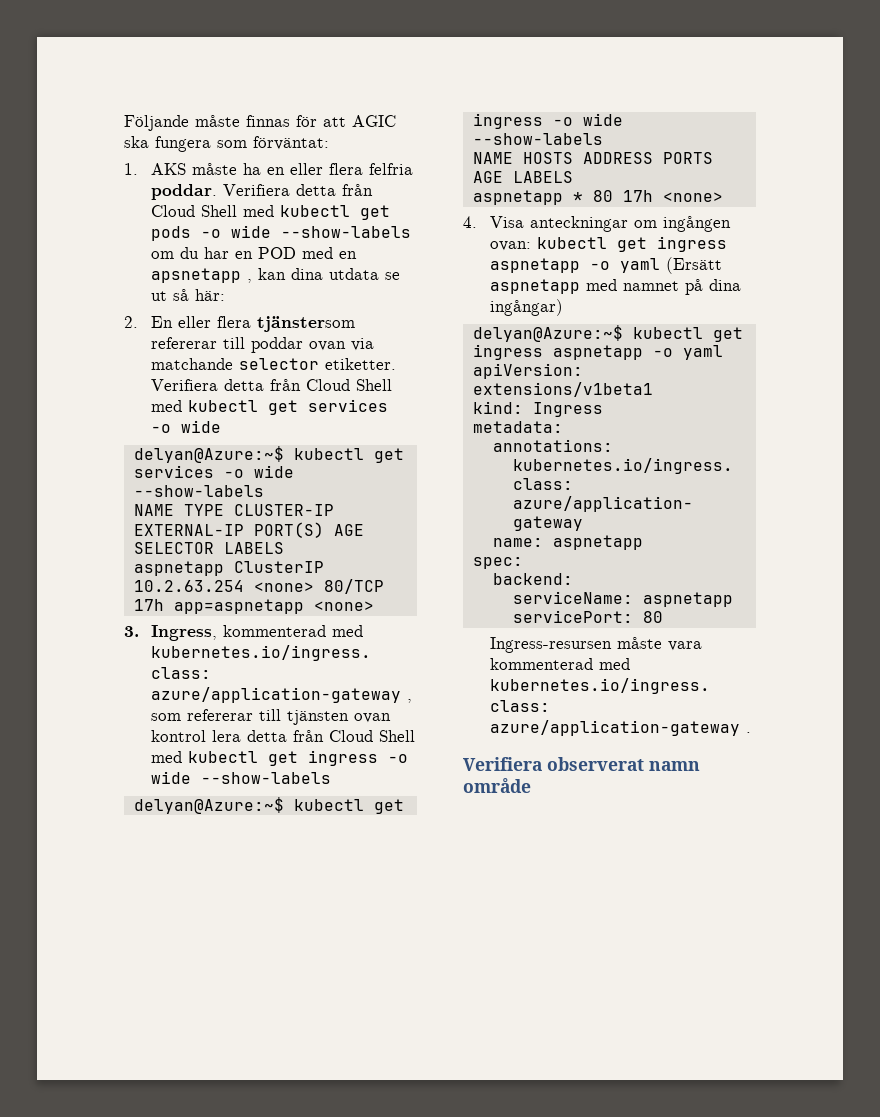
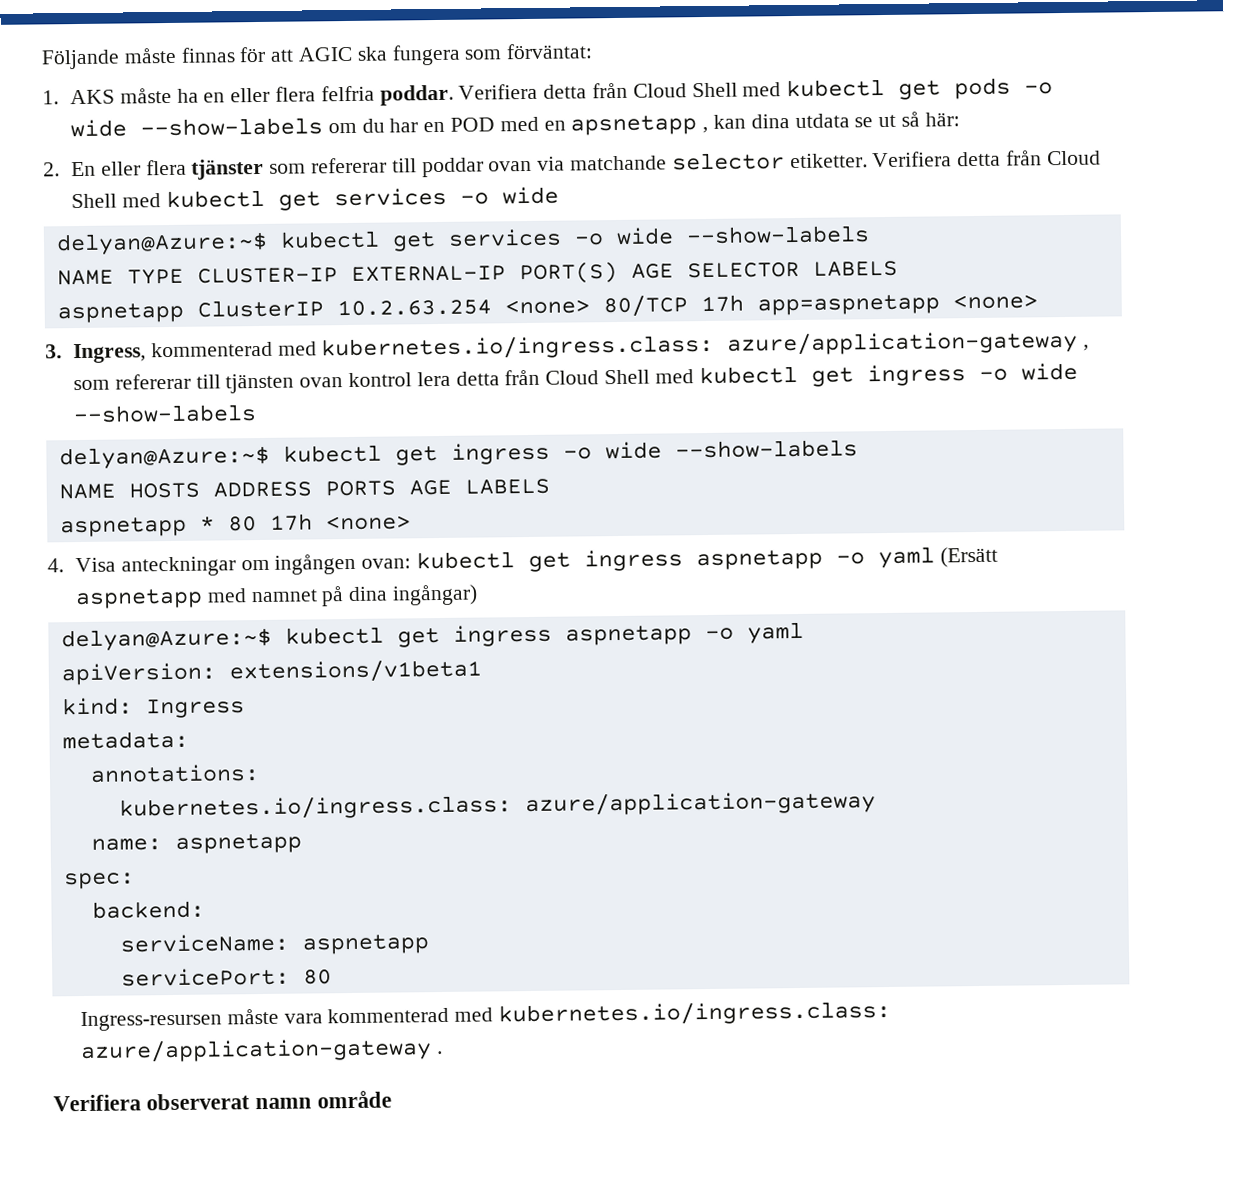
- 2. En eller flera tjänstersom refererar till poddar ovan via matchande selector etiketter.
+ 2. En eller flera tjänster som refererar till poddar ovan via matchande selector etiketter.

